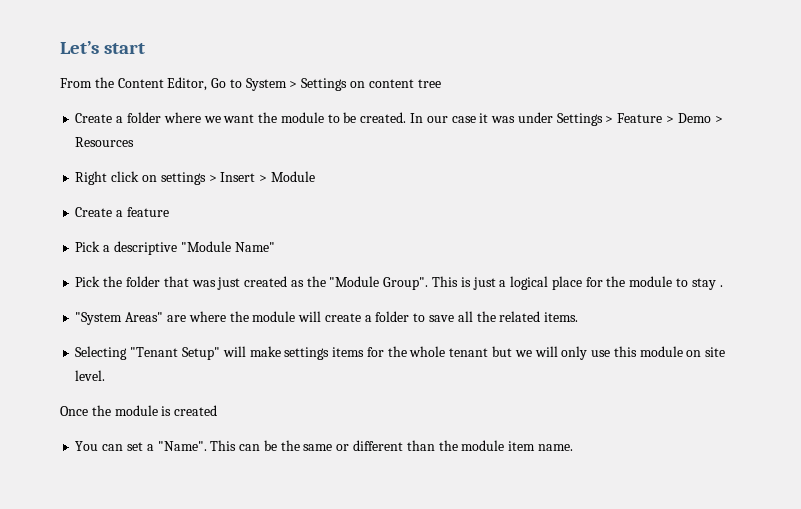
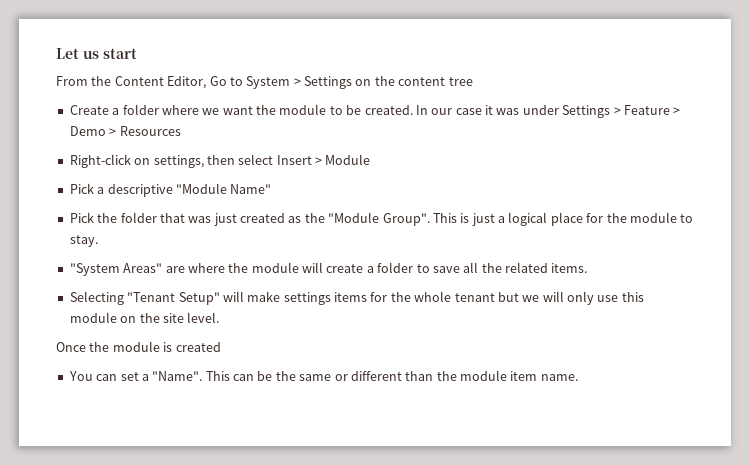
- Let’s start
+ Let us start
- From the Content Editor, Go to System > Settings on content tree
+ From the Content Editor, Go to System > Settings on the content tree
- Right click on settings > Insert > Module
+ Right-click on settings, then select Insert > Module
- Create a feature
- This is just a logical place for the module to stay .
+ This is just a logical place for the module to stay.
- Selecting "Tenant Setup" will make settings items for the whole tenant but we will only use this module on site level.
+ Selecting "Tenant Setup" will make settings items for the whole tenant but we will only use this module on the site level.

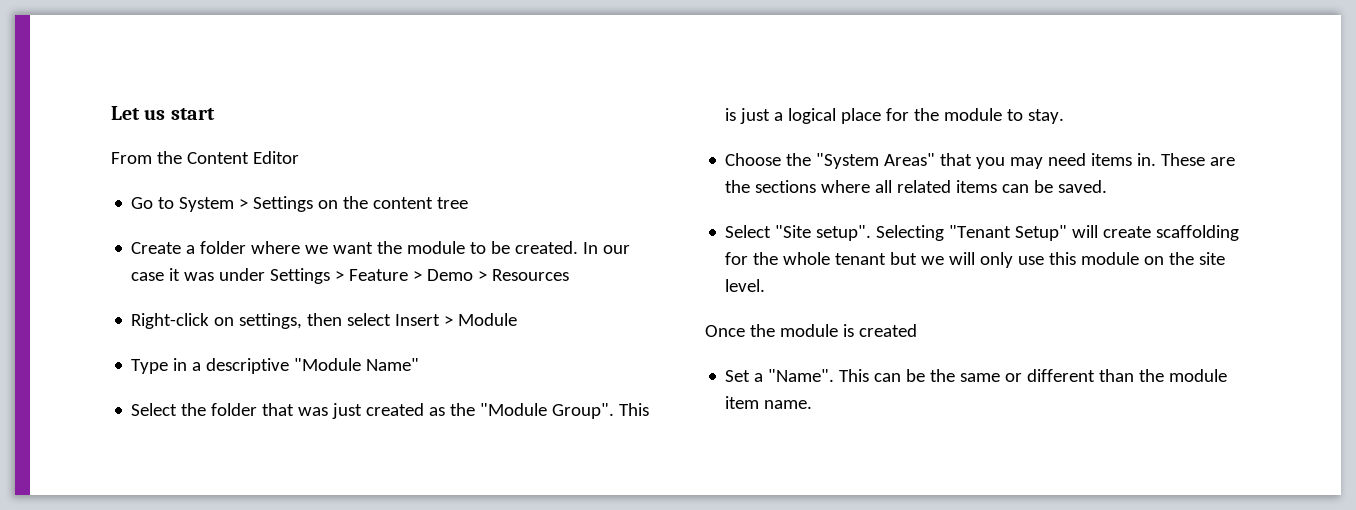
- From the Content Editor, Go to System > Settings on the content tree
+ From the Content Editor
+ Go to System > Settings on the content tree
- Pick a descriptive "Module Name"
+ Type in a descriptive "Module Name"
- Pick the folder that was just created as the "Module Group".
+ Select the folder that was just created as the "Module Group".
- "System Areas" are where the module will create a folder to save all the related items.
- Selecting "Tenant Setup" will make settings items for the whole tenant but we will only use this module on the site level.
+ Choose the "System Areas" that you may need items in. These are the sections where all related items can be saved.
+ Select "Site setup". Selecting "Tenant Setup" will create scaffolding for the whole tenant but we will only use this module on the site level.
- You can set a "Name".
+ Set a "Name".

